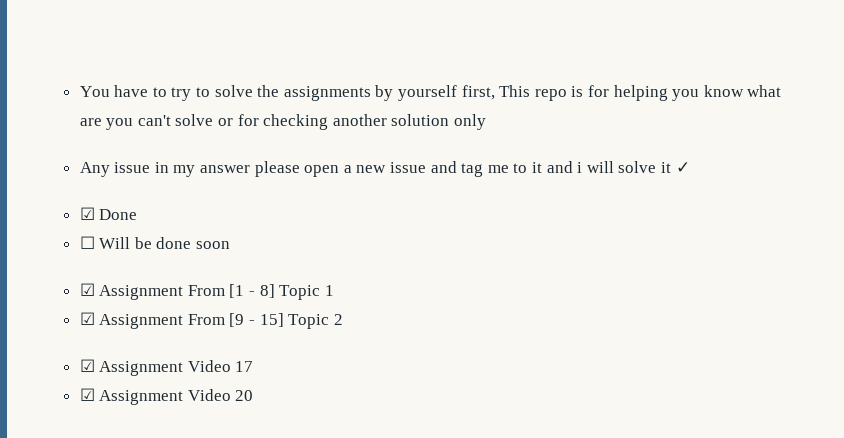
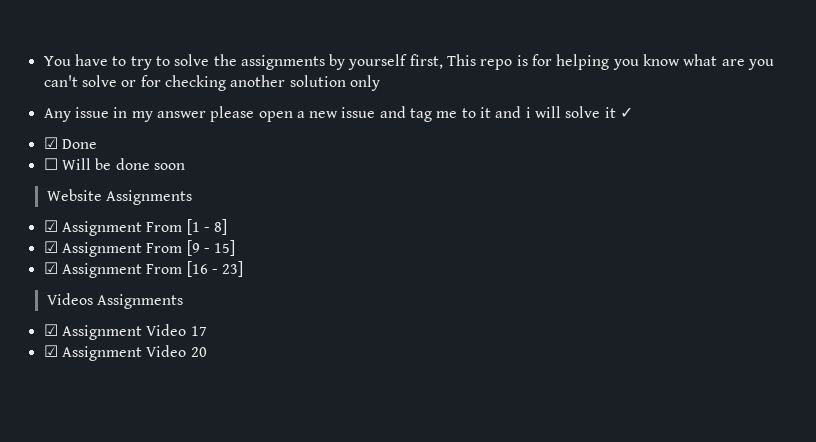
+ Website Assignments
- ☑ Assignment From [1 - 8] Topic 1
+ ☑ Assignment From [1 - 8]
- ☑ Assignment From [9 - 15] Topic 2
+ ☑ Assignment From [9 - 15]
+ ☑ Assignment From [16 - 23]
+ Videos Assignments

